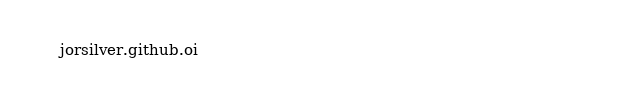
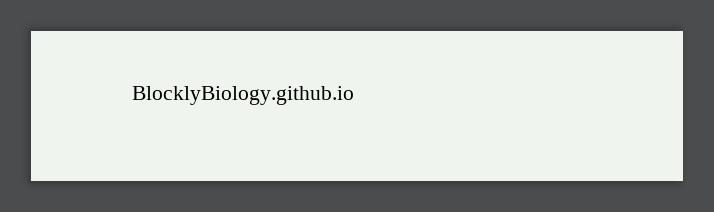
- jorsilver.github.oi
+ BlocklyBiology.github.io

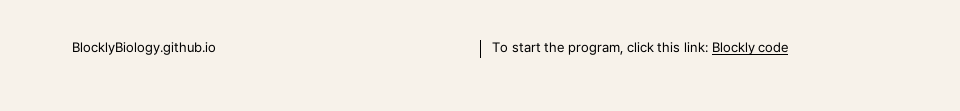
+ To start the program, click this link: Blockly code

